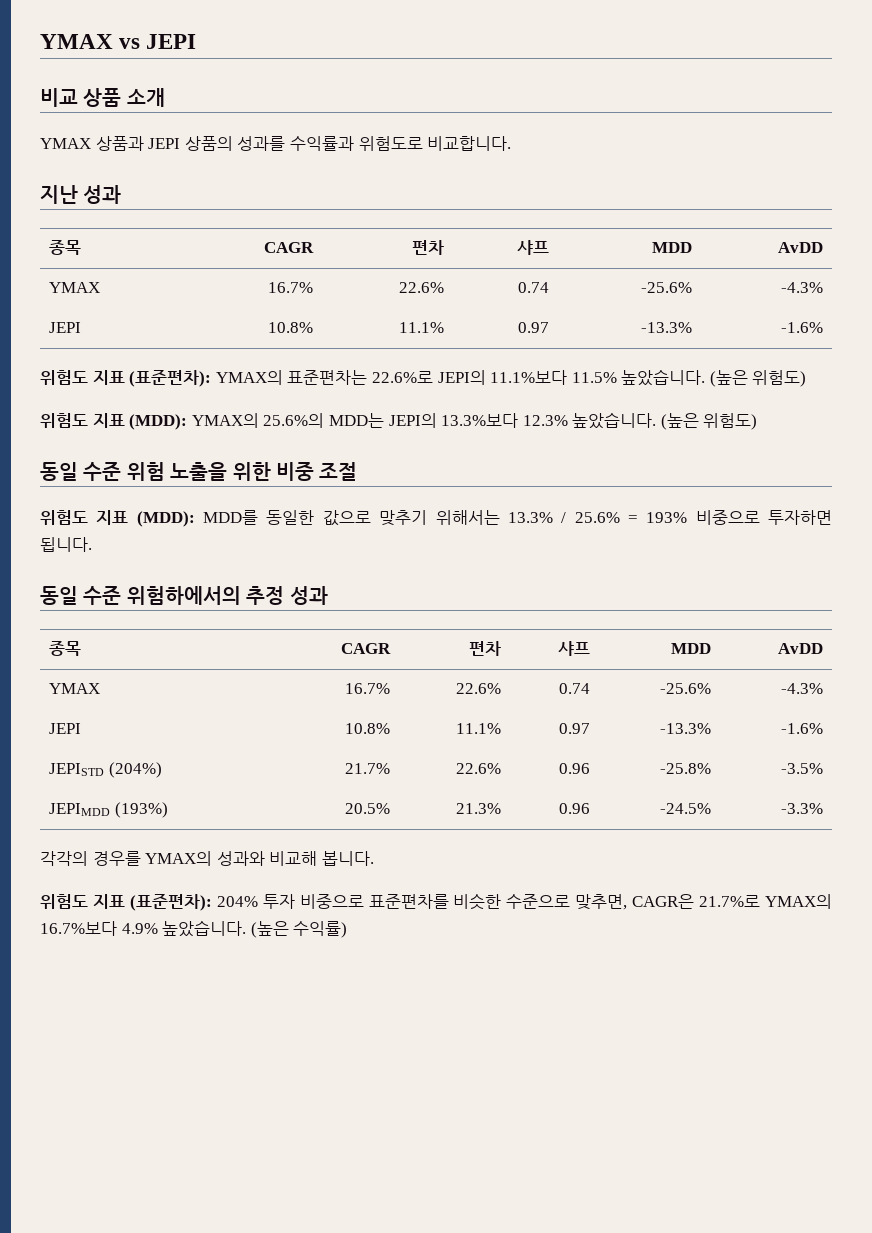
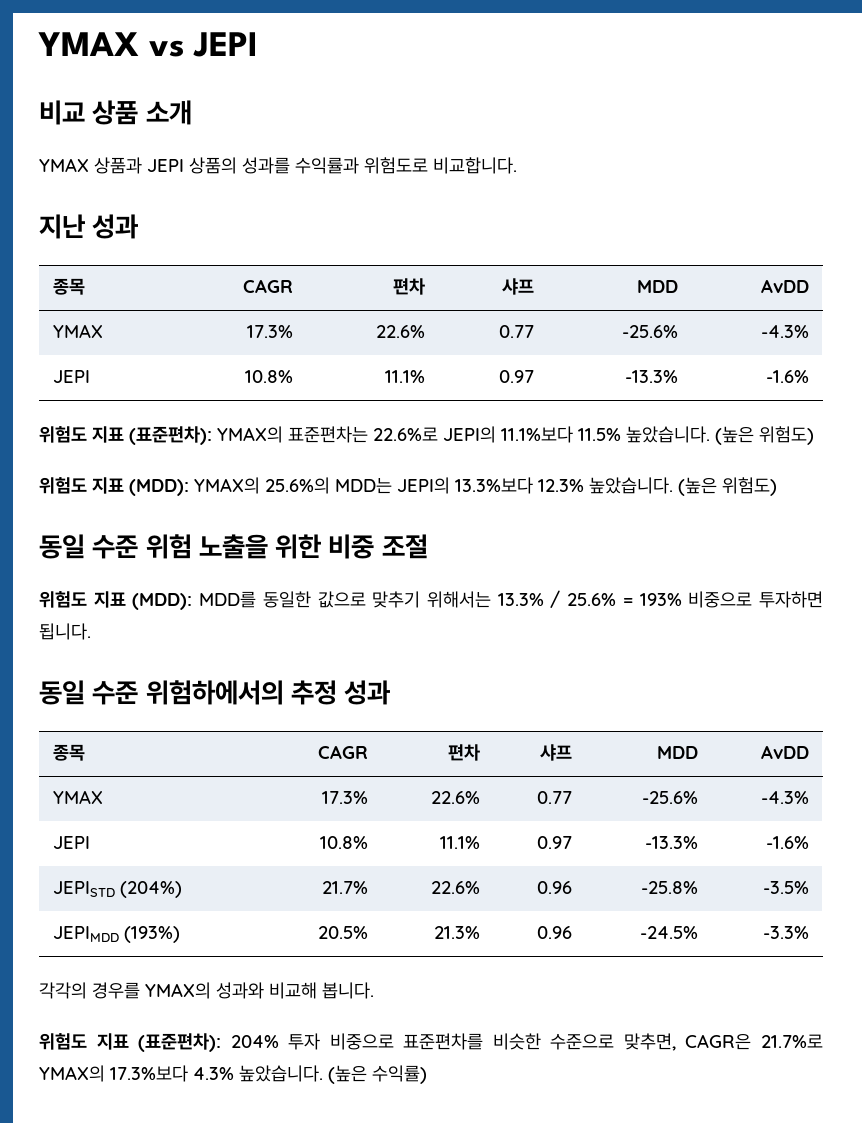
  지난 성과
  종목 | CAGR | 편차 | 샤프 | MDD | AvDD
- YMAX | 16.7% | 22.6% | 0.74 | -25.6% | -4.3%
+ YMAX | 17.3% | 22.6% | 0.77 | -25.6% | -4.3%
  동일 수준 위험하에서의 추정 성과
  종목 | CAGR | 편차 | 샤프 | MDD | AvDD
- YMAX | 16.7% | 22.6% | 0.74 | -25.6% | -4.3%
+ YMAX | 17.3% | 22.6% | 0.77 | -25.6% | -4.3%
- 위험도 지표 (표준편차): 204% 투자 비중으로 표준편차를 비슷한 수준으로 맞추면, CAGR은 21.7%로 YMAX의 16.7%보다 4.9% 높았습니다.
+ 위험도 지표 (표준편차): 204% 투자 비중으로 표준편차를 비슷한 수준으로 맞추면, CAGR은 21.7%로 YMAX의 17.3%보다 4.3% 높았습니다.

